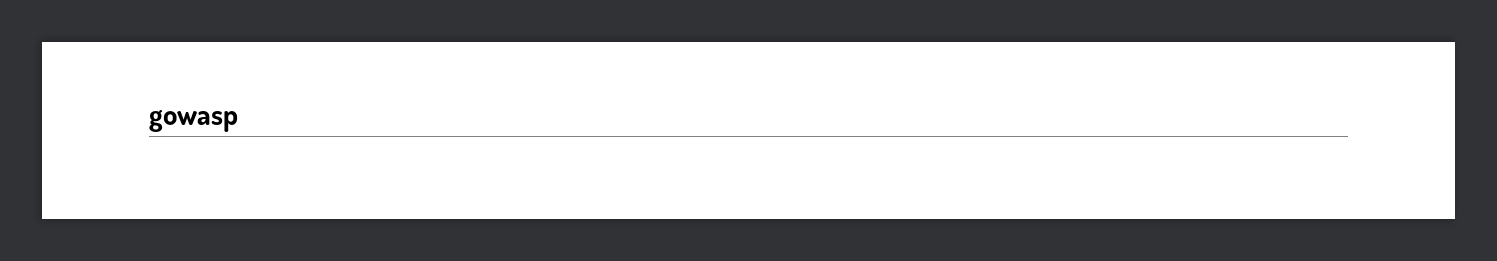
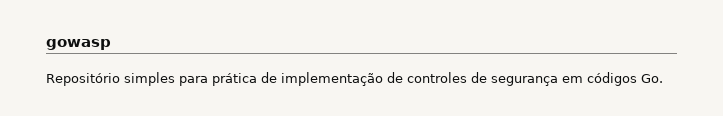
+ Repositório simples para prática de implementação de controles de segurança em códigos Go.

